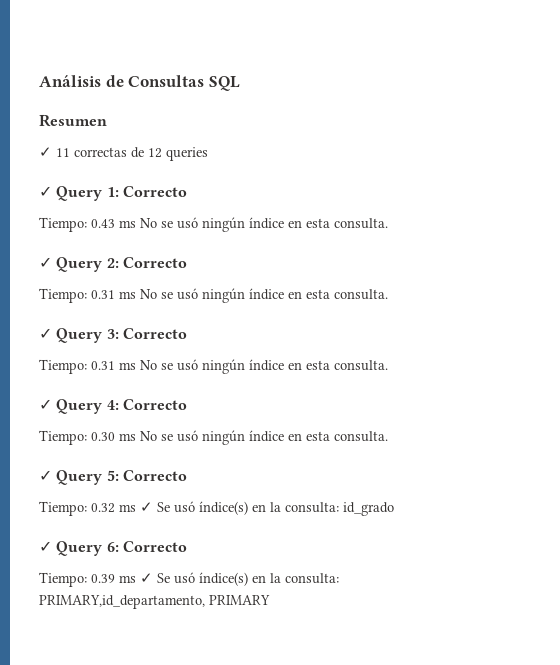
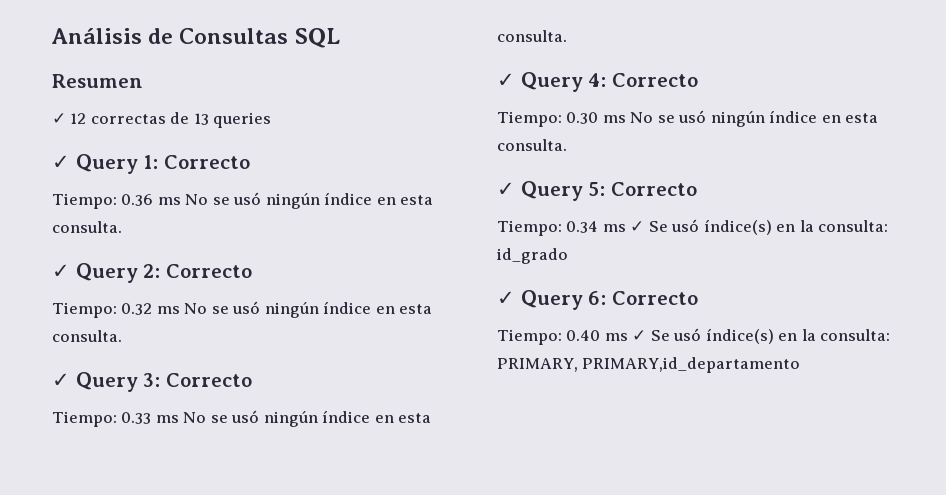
- ✓ 11 correctas de 12 queries
+ ✓ 12 correctas de 13 queries
- Tiempo: 0.43 ms No se usó ningún índice en esta consulta.
+ Tiempo: 0.36 ms No se usó ningún índice en esta consulta.
  ✓ Query 2: Correcto
- Tiempo: 0.31 ms No se usó ningún índice en esta consulta.
+ Tiempo: 0.32 ms No se usó ningún índice en esta consulta.
  ✓ Query 3: Correcto
- Tiempo: 0.31 ms No se usó ningún índice en esta consulta.
+ Tiempo: 0.33 ms No se usó ningún índice en esta consulta.
- Tiempo: 0.32 ms ✓ Se usó índice(s) en la consulta: id_grado
+ Tiempo: 0.34 ms ✓ Se usó índice(s) en la consulta: id_grado
- Tiempo: 0.39 ms ✓ Se usó índice(s) en la consulta: PRIMARY,id_departamento, PRIMARY
+ Tiempo: 0.40 ms ✓ Se usó índice(s) en la consulta: PRIMARY, PRIMARY,id_departamento

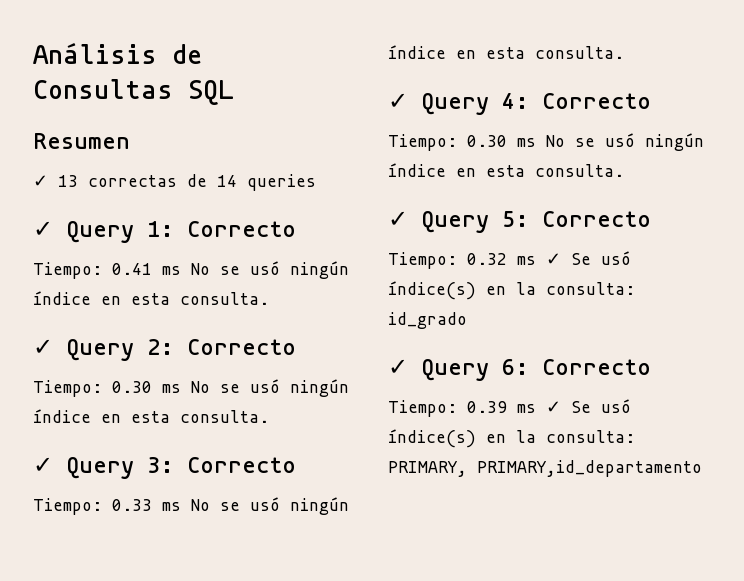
- ✓ 12 correctas de 13 queries
+ ✓ 13 correctas de 14 queries
- Tiempo: 0.36 ms No se usó ningún índice en esta consulta.
+ Tiempo: 0.41 ms No se usó ningún índice en esta consulta.
  ✓ Query 2: Correcto
- Tiempo: 0.32 ms No se usó ningún índice en esta consulta.
+ Tiempo: 0.30 ms No se usó ningún índice en esta consulta.
- Tiempo: 0.34 ms ✓ Se usó índice(s) en la consulta: id_grado
+ Tiempo: 0.32 ms ✓ Se usó índice(s) en la consulta: id_grado
- Tiempo: 0.40 ms ✓ Se usó índice(s) en la consulta: PRIMARY, PRIMARY,id_departamento
+ Tiempo: 0.39 ms ✓ Se usó índice(s) en la consulta: PRIMARY, PRIMARY,id_departamento

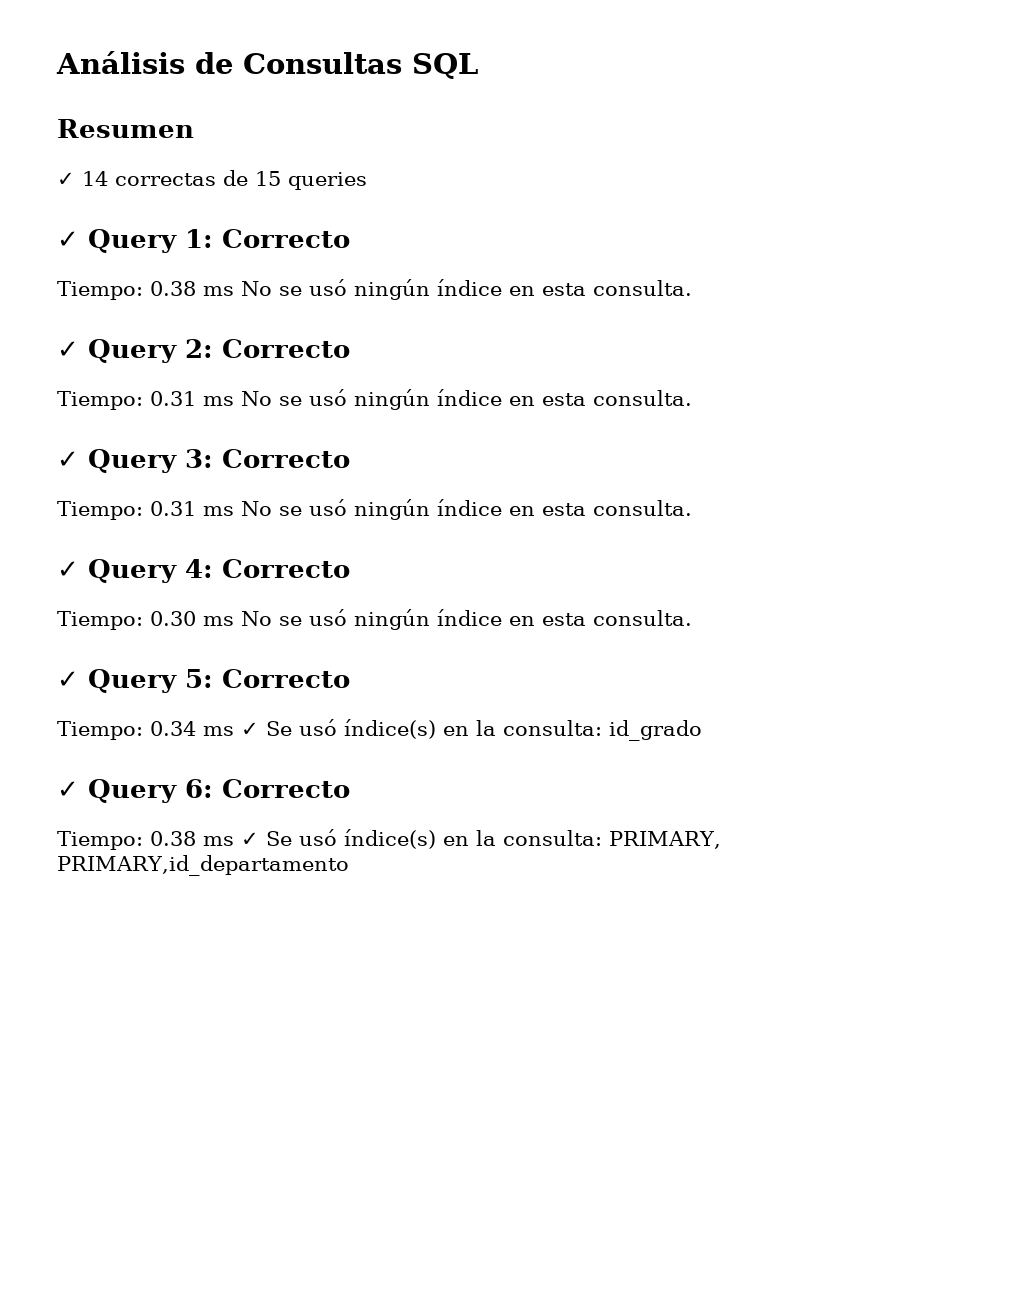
- ✓ 13 correctas de 14 queries
+ ✓ 14 correctas de 15 queries
- Tiempo: 0.41 ms No se usó ningún índice en esta consulta.
+ Tiempo: 0.38 ms No se usó ningún índice en esta consulta.
  ✓ Query 2: Correcto
- Tiempo: 0.30 ms No se usó ningún índice en esta consulta.
+ Tiempo: 0.31 ms No se usó ningún índice en esta consulta.
  ✓ Query 3: Correcto
- Tiempo: 0.33 ms No se usó ningún índice en esta consulta.
+ Tiempo: 0.31 ms No se usó ningún índice en esta consulta.
- Tiempo: 0.32 ms ✓ Se usó índice(s) en la consulta: id_grado
+ Tiempo: 0.34 ms ✓ Se usó índice(s) en la consulta: id_grado
- Tiempo: 0.39 ms ✓ Se usó índice(s) en la consulta: PRIMARY, PRIMARY,id_departamento
+ Tiempo: 0.38 ms ✓ Se usó índice(s) en la consulta: PRIMARY, PRIMARY,id_departamento

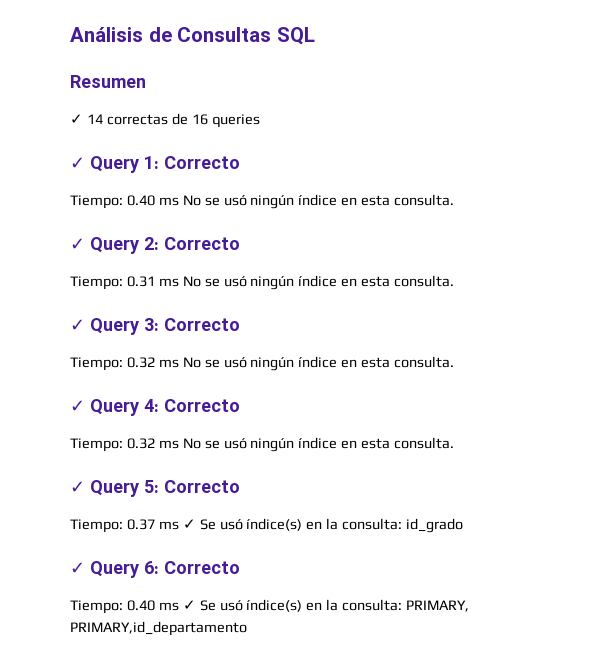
- ✓ 14 correctas de 15 queries
+ ✓ 14 correctas de 16 queries
- Tiempo: 0.38 ms No se usó ningún índice en esta consulta.
+ Tiempo: 0.40 ms No se usó ningún índice en esta consulta.
  ✓ Query 3: Correcto
- Tiempo: 0.31 ms No se usó ningún índice en esta consulta.
+ Tiempo: 0.32 ms No se usó ningún índice en esta consulta.
  ✓ Query 4: Correcto
- Tiempo: 0.30 ms No se usó ningún índice en esta consulta.
+ Tiempo: 0.32 ms No se usó ningún índice en esta consulta.
- Tiempo: 0.34 ms ✓ Se usó índice(s) en la consulta: id_grado
+ Tiempo: 0.37 ms ✓ Se usó índice(s) en la consulta: id_grado
- Tiempo: 0.38 ms ✓ Se usó índice(s) en la consulta: PRIMARY, PRIMARY,id_departamento
+ Tiempo: 0.40 ms ✓ Se usó índice(s) en la consulta: PRIMARY, PRIMARY,id_departamento

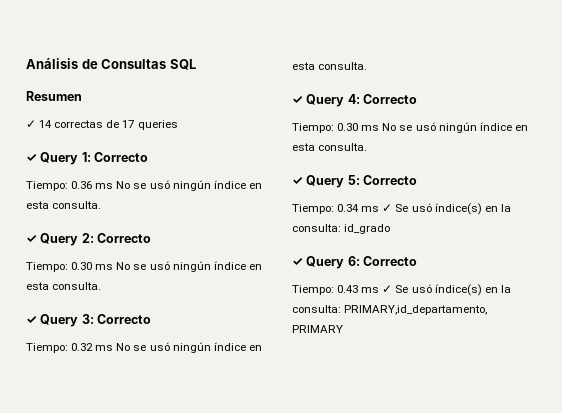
- ✓ 14 correctas de 16 queries
+ ✓ 14 correctas de 17 queries
- Tiempo: 0.40 ms No se usó ningún índice en esta consulta.
+ Tiempo: 0.36 ms No se usó ningún índice en esta consulta.
  ✓ Query 2: Correcto
- Tiempo: 0.31 ms No se usó ningún índice en esta consulta.
+ Tiempo: 0.30 ms No se usó ningún índice en esta consulta.
  ✓ Query 4: Correcto
- Tiempo: 0.32 ms No se usó ningún índice en esta consulta.
+ Tiempo: 0.30 ms No se usó ningún índice en esta consulta.
- Tiempo: 0.37 ms ✓ Se usó índice(s) en la consulta: id_grado
+ Tiempo: 0.34 ms ✓ Se usó índice(s) en la consulta: id_grado
- Tiempo: 0.40 ms ✓ Se usó índice(s) en la consulta: PRIMARY, PRIMARY,id_departamento
+ Tiempo: 0.43 ms ✓ Se usó índice(s) en la consulta: PRIMARY,id_departamento, PRIMARY

